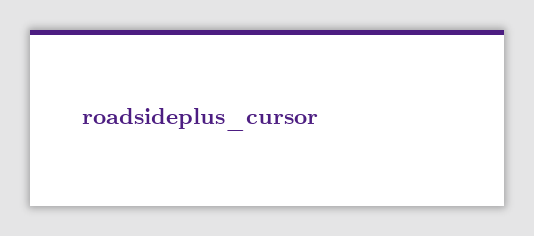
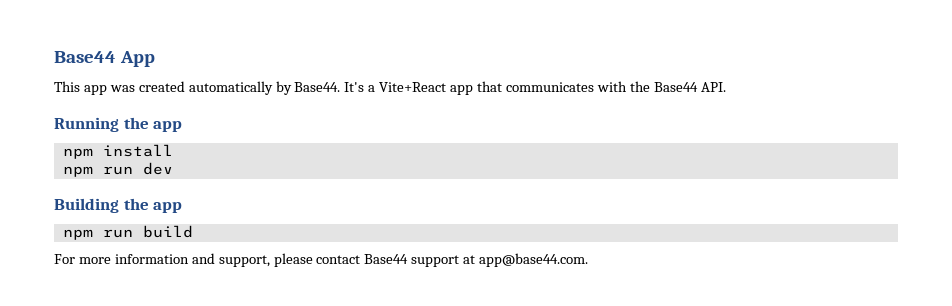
- roadsideplus_cursor
+ Base44 App
+ This app was created automatically by Base44. It's a Vite+React app that communicates with the Base44 API.
+ Running the app
+ npm install
+ npm run dev
+ Building the app
+ npm run build
+ For more information and support, please contact Base44 support at app@base44.com.

